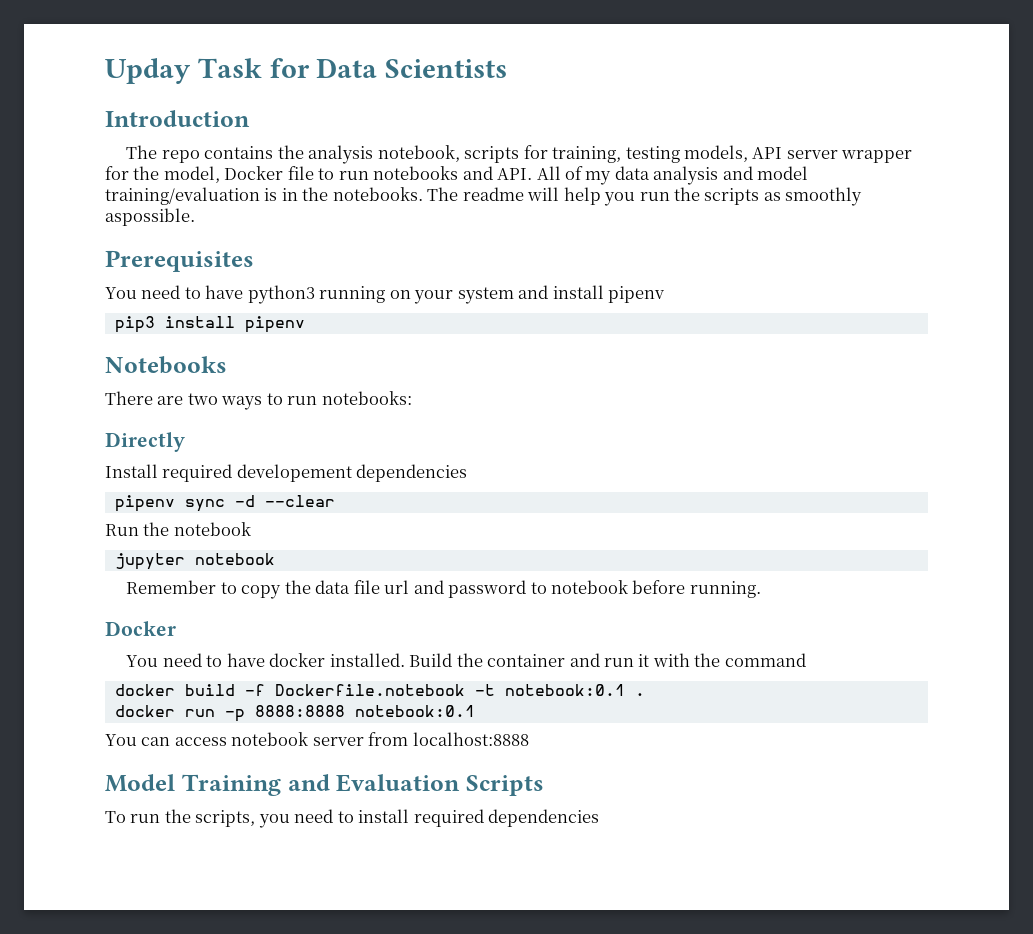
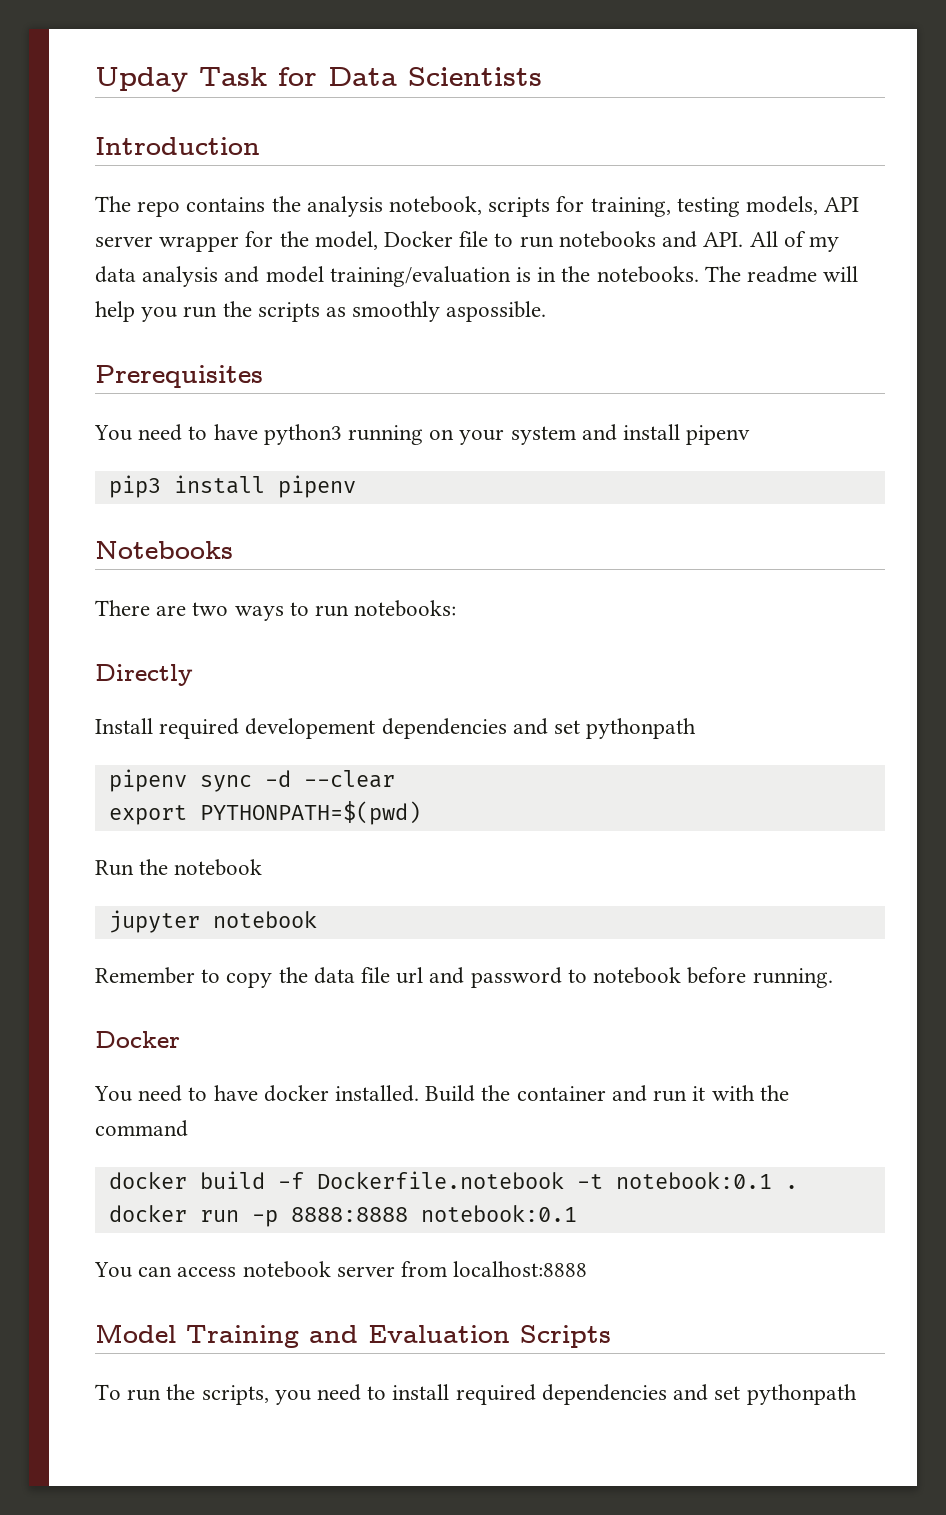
- Install required developement dependencies
+ Install required developement dependencies and set pythonpath
+ export PYTHONPATH=$(pwd)
- To run the scripts, you need to install required dependencies
+ To run the scripts, you need to install required dependencies and set pythonpath

